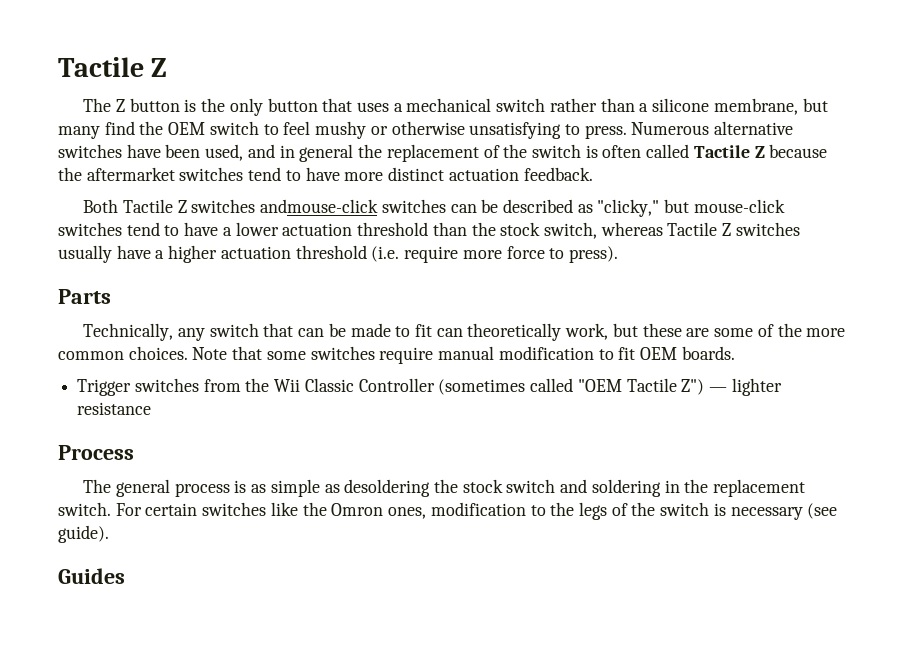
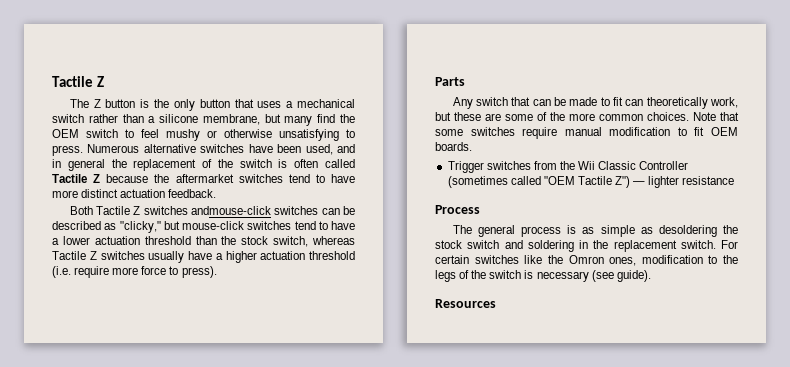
- Technically, any switch that can be made to fit can theoretically work, but these are some of the more common choices.
+ Any switch that can be made to fit can theoretically work, but these are some of the more common choices.
- Guides
+ Resources

